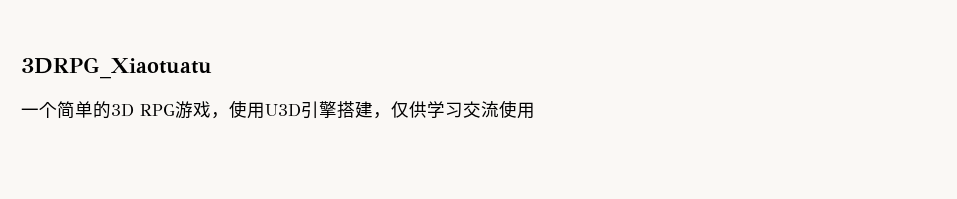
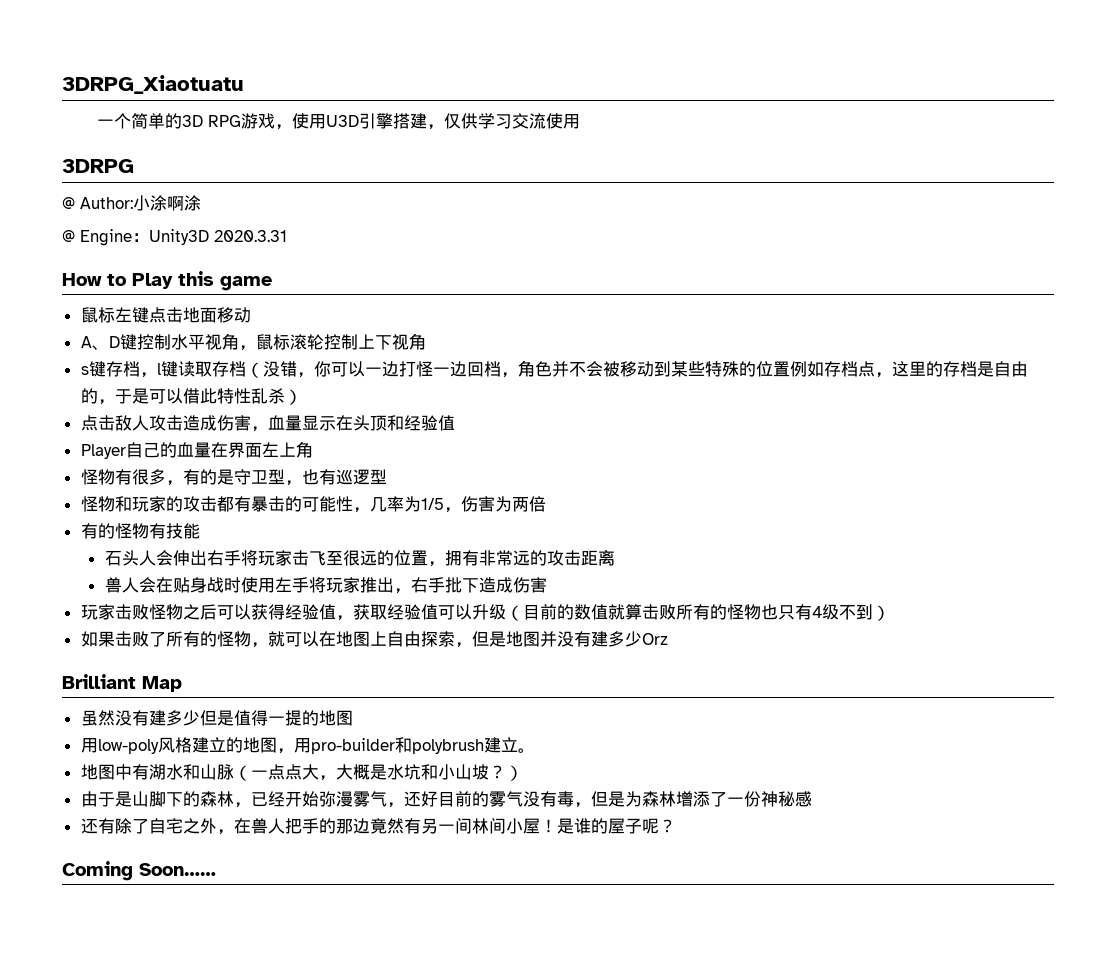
+ 3DRPG
+ @ Author:小涂啊涂
+ @ Engine：Unity3D 2020.3.31
+ How to Play this game
+ 鼠标左键点击地面移动
+ A、D键控制水平视角，鼠标滚轮控制上下视角
+ s键存档，l键读取存档（没错，你可以一边打怪一边回档，角色并不会被移动到某些特殊的位置例如存档点，这里的存档是自由的，于是可以借此特性乱杀）
+ 点击敌人攻击造成伤害，血量显示在头顶和经验值
+ Player自己的血量在界面左上角
+ 怪物有很多，有的是守卫型，也有巡逻型
+ 怪物和玩家的攻击都有暴击的可能性，几率为1/5，伤害为两倍
+ 有的怪物有技能
+ 石头人会伸出右手将玩家击飞至很远的位置，拥有非常远的攻击距离
+ 兽人会在贴身战时使用左手将玩家推出，右手批下造成伤害
+ 玩家击败怪物之后可以获得经验值，获取经验值可以升级（目前的数值就算击败所有的怪物也只有4级不到）
+ 如果击败了所有的怪物，就可以在地图上自由探索，但是地图并没有建多少Orz
+ Brilliant Map
+ 虽然没有建多少但是值得一提的地图
+ 用low-poly风格建立的地图，用pro-builder和polybrush建立。
+ 地图中有湖水和山脉（一点点大，大概是水坑和小山坡？）
+ 由于是山脚下的森林，已经开始弥漫雾气，还好目前的雾气没有毒，但是为森林增添了一份神秘感
+ 还有除了自宅之外，在兽人把手的那边竟然有另一间林间小屋！是谁的屋子呢？
+ Coming Soon……

